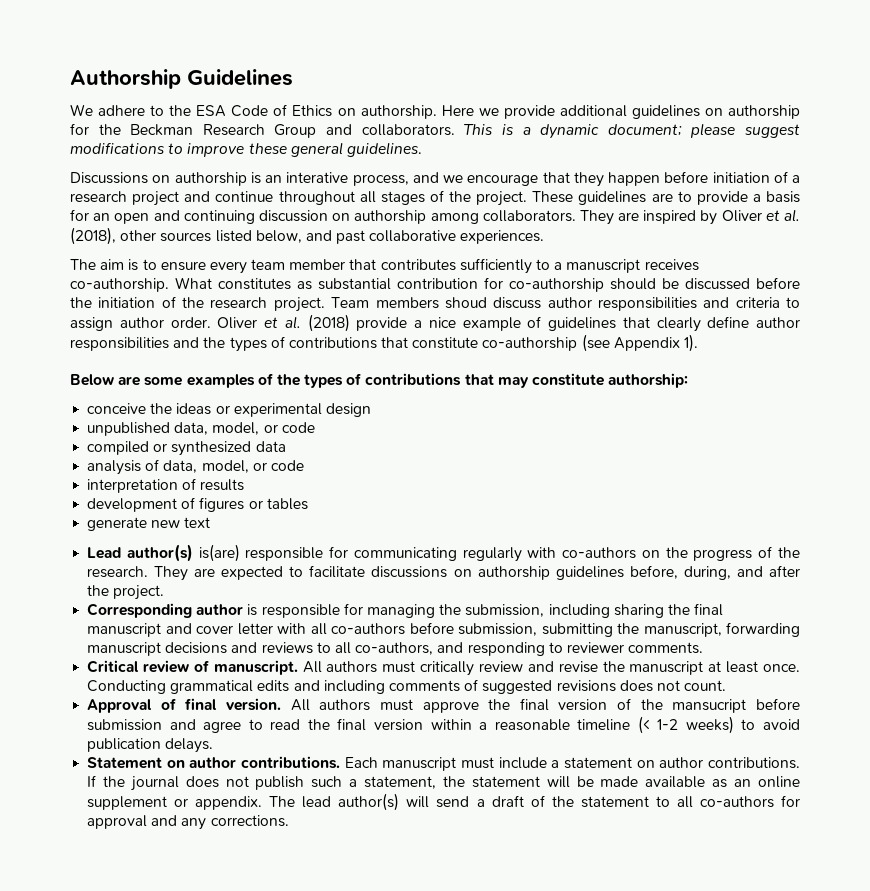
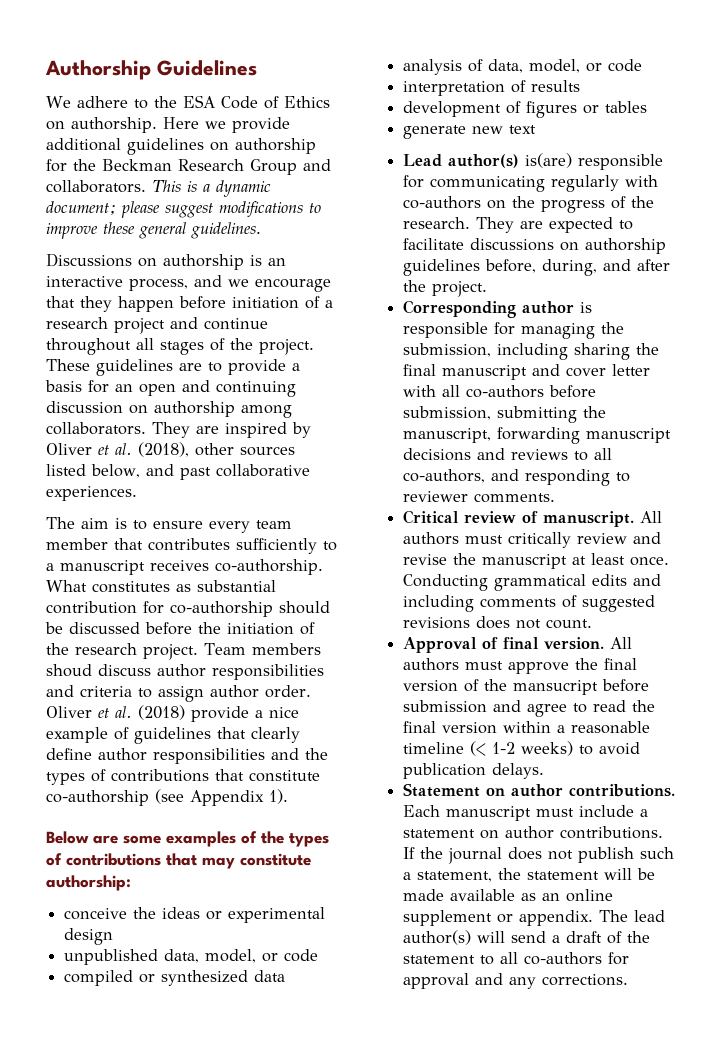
- Discussions on authorship is an interative process, and we encourage that they happen before initiation of a research project and continue throughout all stages of the project.
+ Discussions on authorship is an interactive process, and we encourage that they happen before initiation of a research project and continue throughout all stages of the project.

